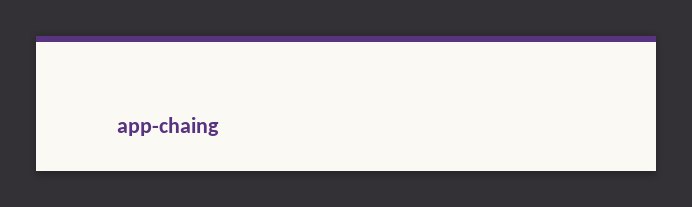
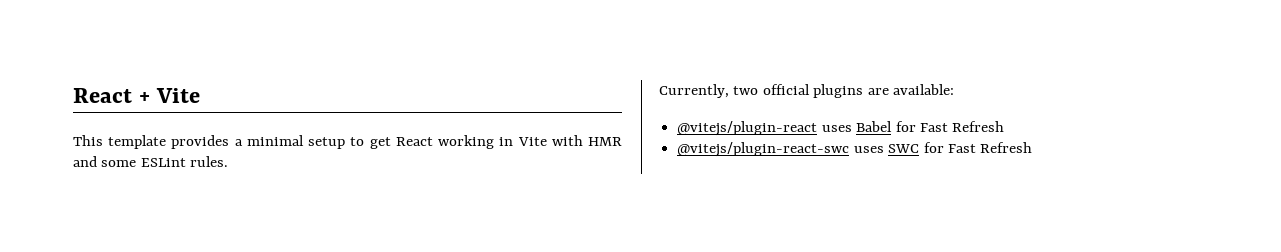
- app-chaing
+ React + Vite
+ This template provides a minimal setup to get React working in Vite with HMR and some ESLint rules.
+ Currently, two official plugins are available:
+ @vitejs/plugin-react uses Babel for Fast Refresh
+ @vitejs/plugin-react-swc uses SWC for Fast Refresh

